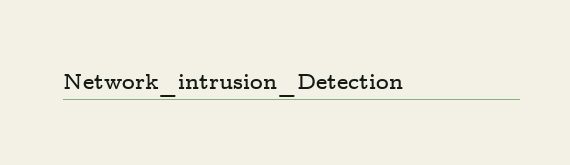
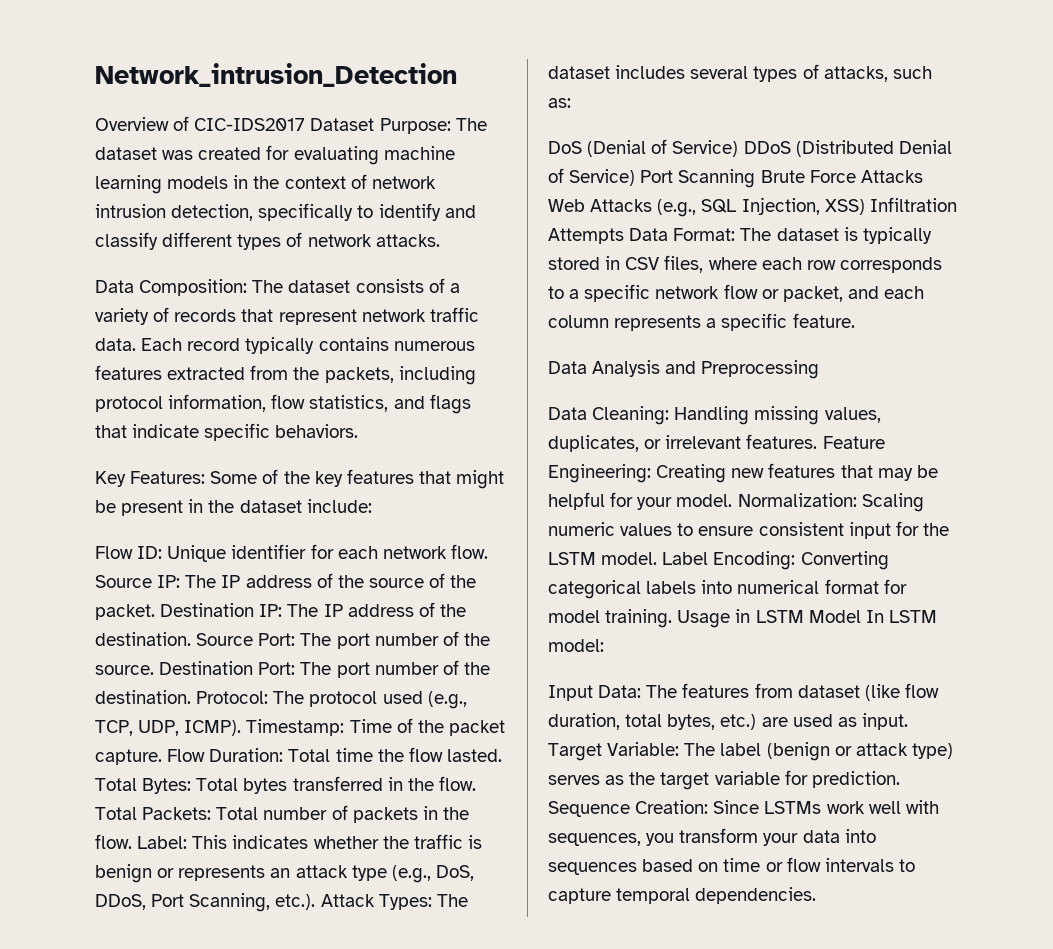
+ Overview of CIC-IDS2017 Dataset Purpose: The dataset was created for evaluating machine learning models in the context of network intrusion detection, specifically to identify and classify different types of network attacks.
+ Data Composition: The dataset consists of a variety of records that represent network traffic data. Each record typically contains numerous features extracted from the packets, including protocol information, flow statistics, and flags that indicate specific behaviors.
+ Key Features: Some of the key features that might be present in the dataset include:
+ Flow ID: Unique identifier for each network flow. Source IP: The IP address of the source of the packet. Destination IP: The IP address of the destination. Source Port: The port number of the source. Destination Port: The port number of the destination. Protocol: The protocol used (e.g., TCP, UDP, ICMP). Timestamp: Time of the packet capture. Flow Duration: Total time the flow lasted. Total Bytes: Total bytes transferred in the flow. Total Packets: Total number of packets in the flow. Label: This indicates whether the traffic is benign or represents an attack type (e.g., DoS, DDoS, Port Scanning, etc.). Attack Types: The dataset includes several types of attacks, such as:
+ DoS (Denial of Service) DDoS (Distributed Denial of Service) Port Scanning Brute Force Attacks Web Attacks (e.g., SQL Injection, XSS) Infiltration Attempts Data Format: The dataset is typically stored in CSV files, where each row corresponds to a specific network flow or packet, and each column represents a specific feature.
+ Data Analysis and Preprocessing
+ Data Cleaning: Handling missing values, duplicates, or irrelevant features. Feature Engineering: Creating new features that may be helpful for your model. Normalization: Scaling numeric values to ensure consistent input for the LSTM model. Label Encoding: Converting categorical labels into numerical format for model training. Usage in LSTM Model In LSTM model:
+ Input Data: The features from dataset (like flow duration, total bytes, etc.) are used as input. Target Variable: The label (benign or attack type) serves as the target variable for prediction. Sequence Creation: Since LSTMs work well with sequences, you transform your data into sequences based on time or flow intervals to capture temporal dependencies.

